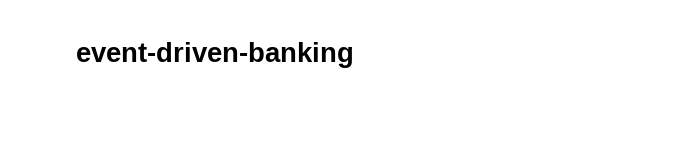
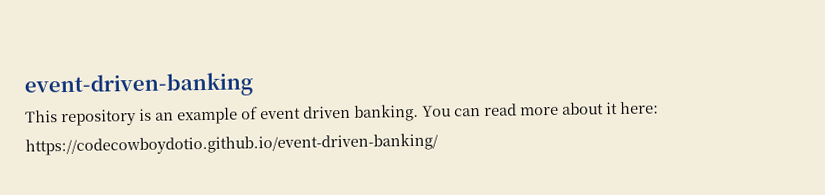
+ This repository is an example of event driven banking. You can read more about it here:
+ https://codecowboydotio.github.io/event-driven-banking/

